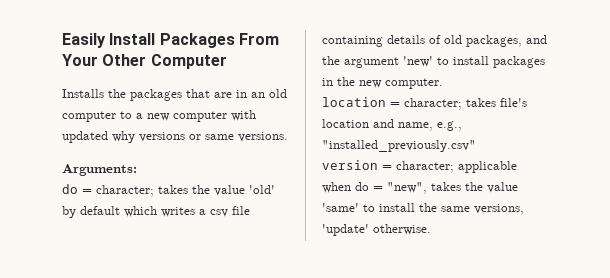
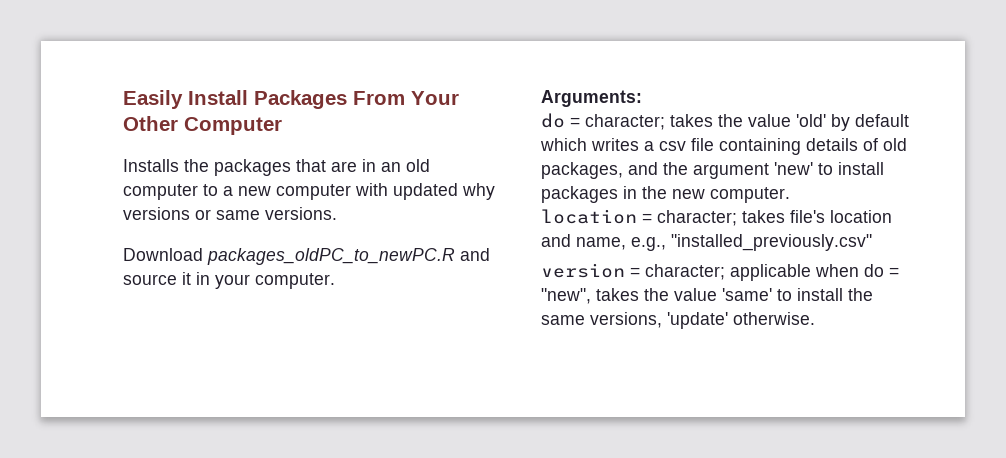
+ Download packages_oldPC_to_newPC.R and source it in your computer.

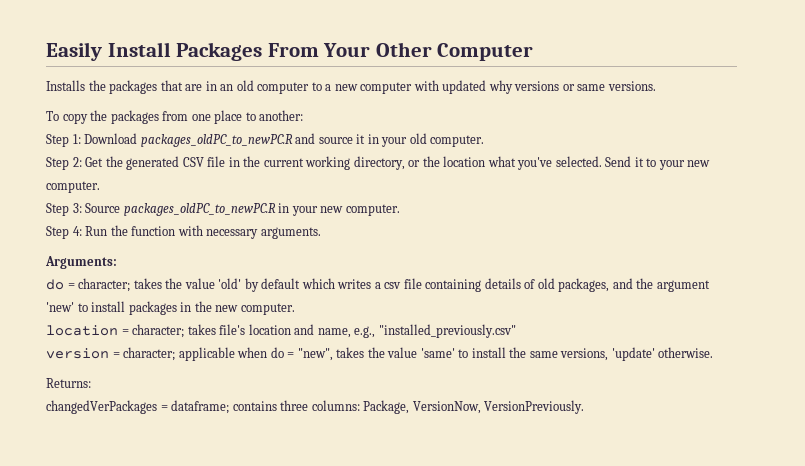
- Download packages_oldPC_to_newPC.R and source it in your computer.
+ To copy the packages from one place to another:
+ Step 1: Download packages_oldPC_to_newPC.R and source it in your old computer.
+ Step 2: Get the generated CSV file in the current working directory, or the location what you've selected. Send it to your new computer.
+ Step 3: Source packages_oldPC_to_newPC.R in your new computer.
+ Step 4: Run the function with necessary arguments.
+ Returns:
+ changedVerPackages = dataframe; contains three columns: Package, VersionNow, VersionPreviously.

